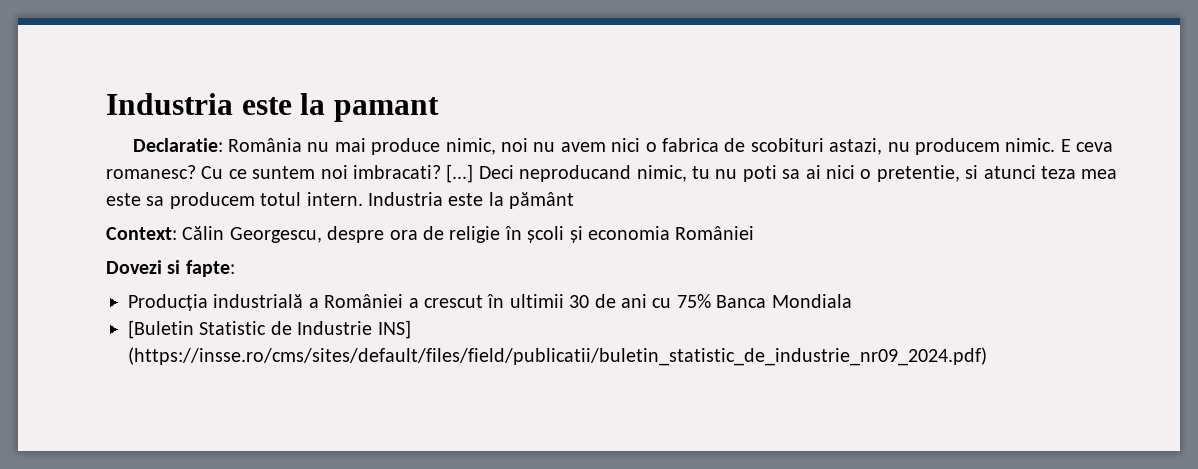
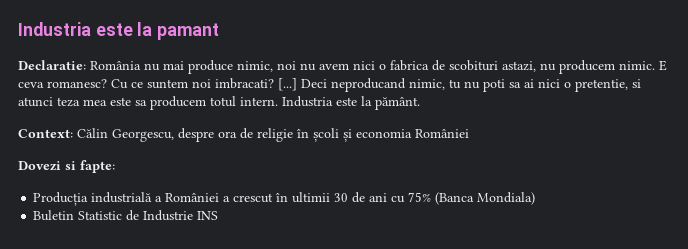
- Industria este la pământ
+ Industria este la pământ.
- Producția industrială a României a crescut în ultimii 30 de ani cu 75% Banca Mondiala
- [Buletin Statistic de Industrie INS] (https://insse.ro/cms/sites/default/files/field/publicatii/buletin_statistic_de_industrie_nr09_2024.pdf)
+ Producția industrială a României a crescut în ultimii 30 de ani cu 75% (Banca Mondiala)
+ Buletin Statistic de Industrie INS

